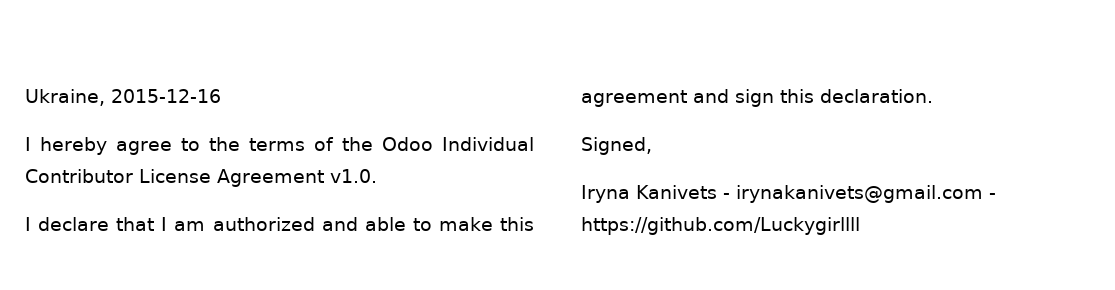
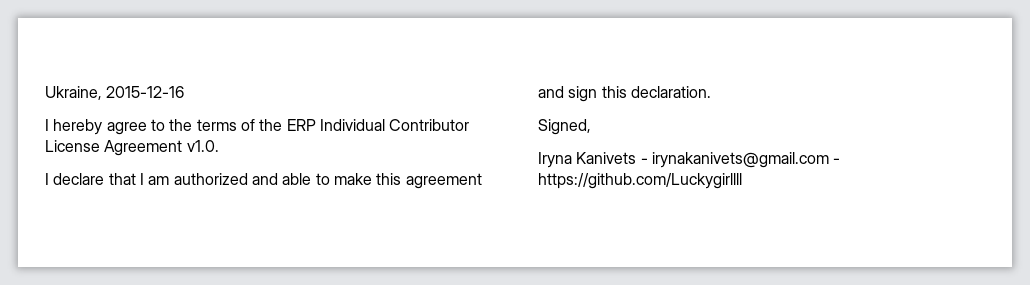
- I hereby agree to the terms of the Odoo Individual Contributor License Agreement v1.0.
+ I hereby agree to the terms of the ERP Individual Contributor License Agreement v1.0.

